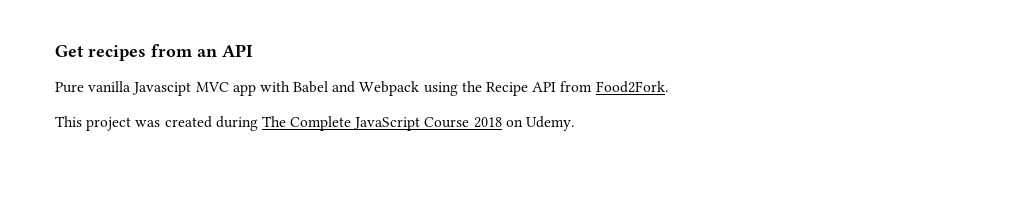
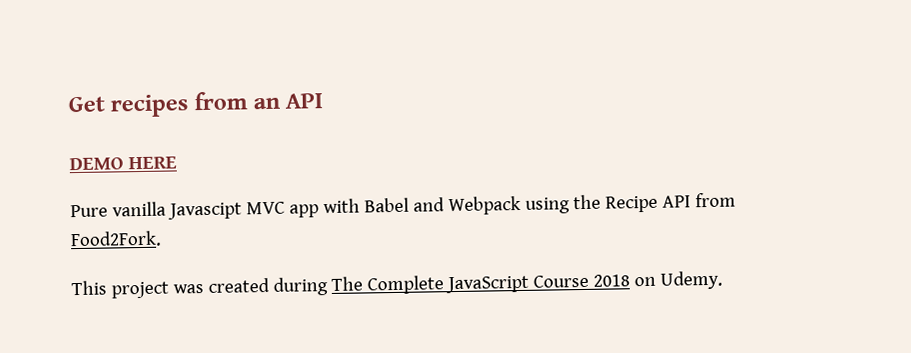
+ DEMO HERE

